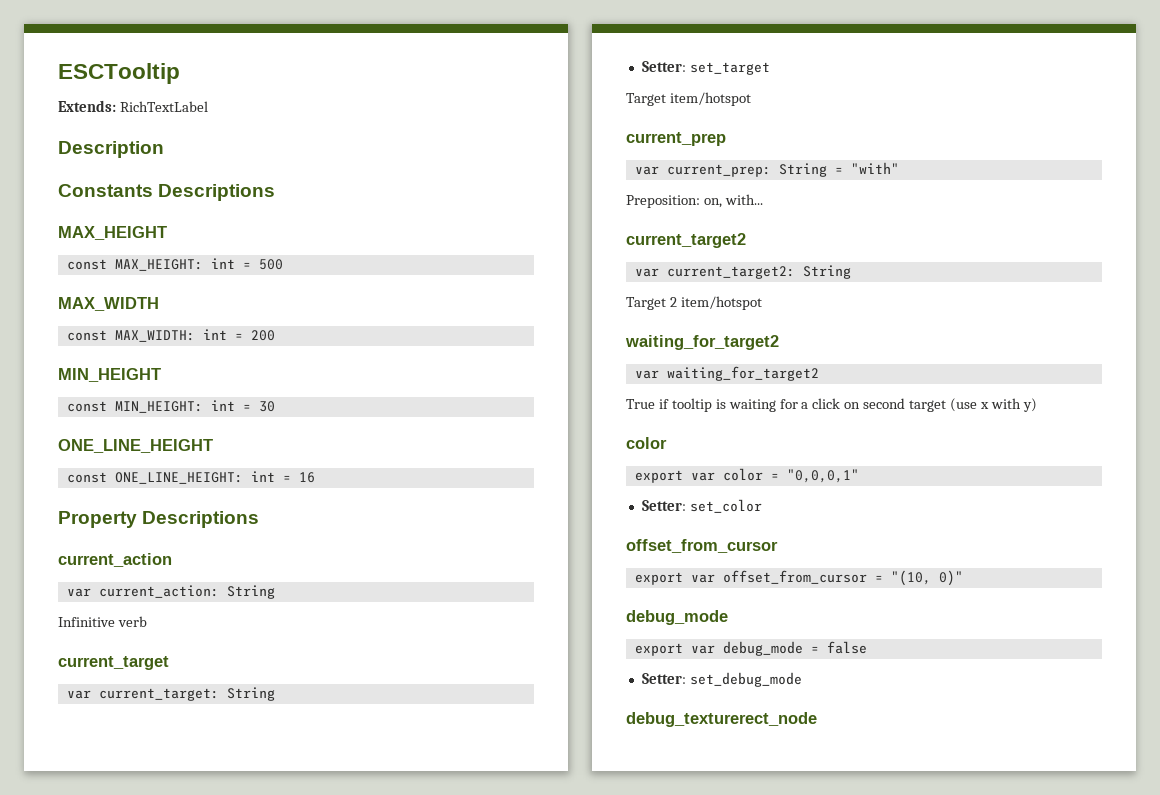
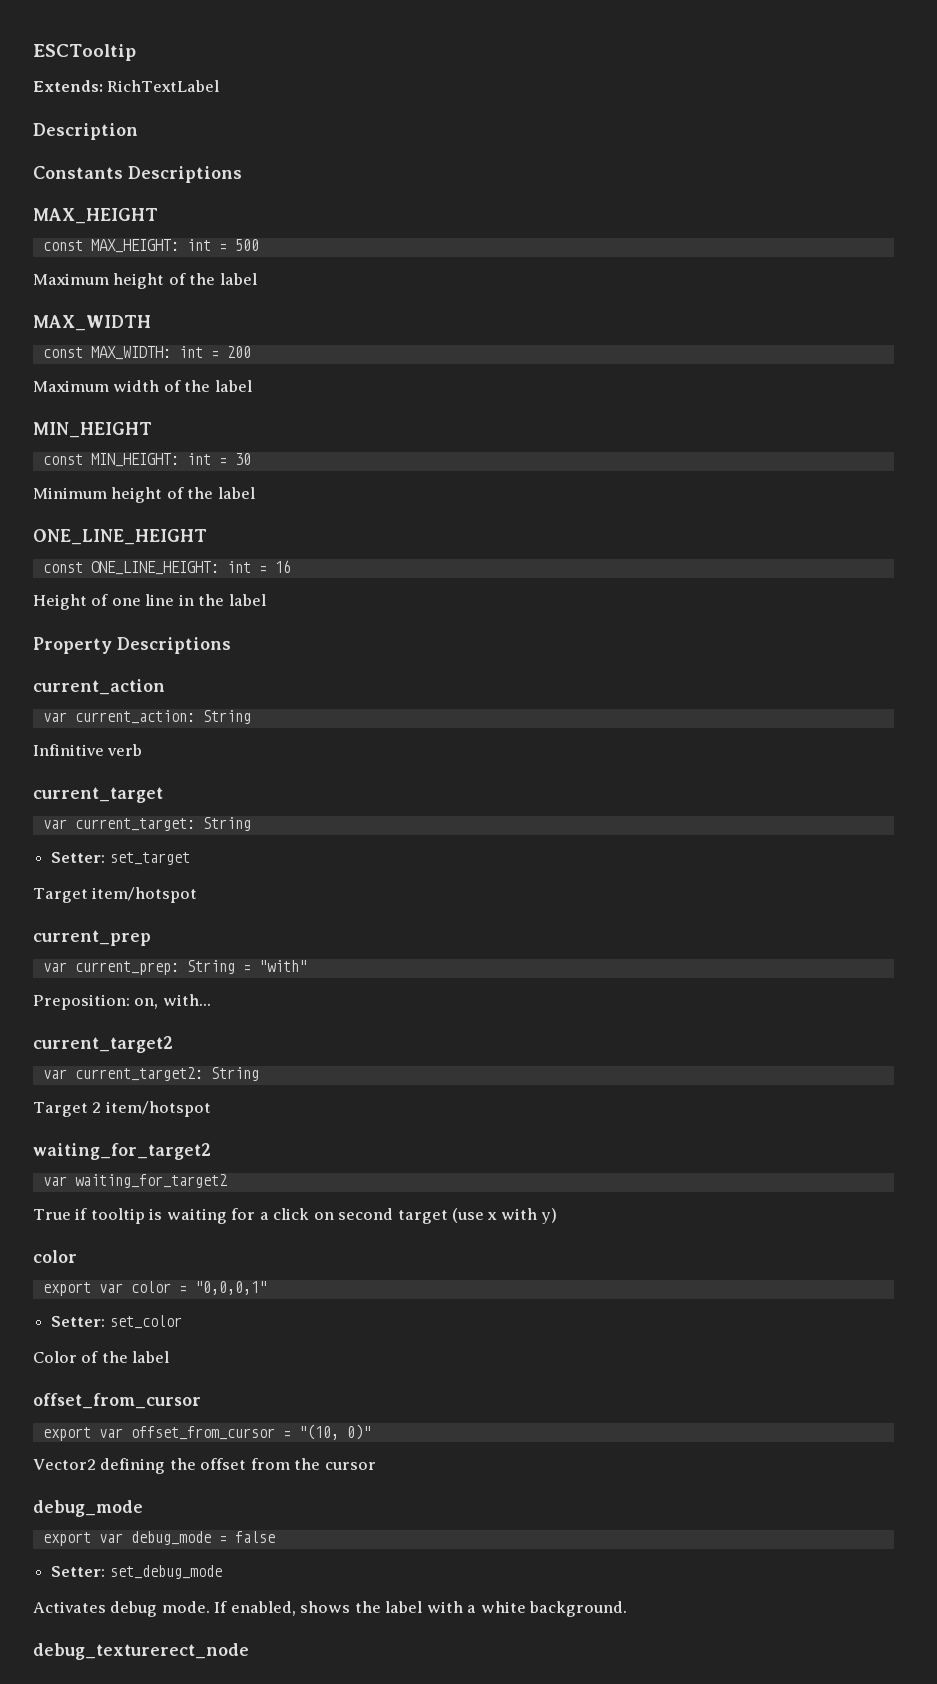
+ Maximum height of the label
+ Maximum width of the label
+ Minimum height of the label
+ Height of one line in the label
+ Color of the label
+ Vector2 defining the offset from the cursor
+ Activates debug mode. If enabled, shows the label with a white background.

